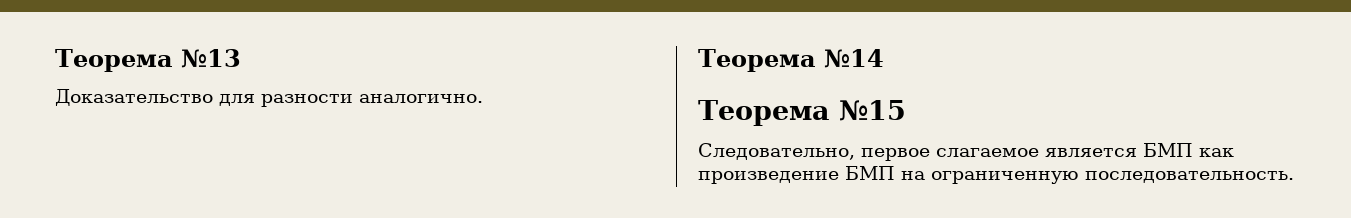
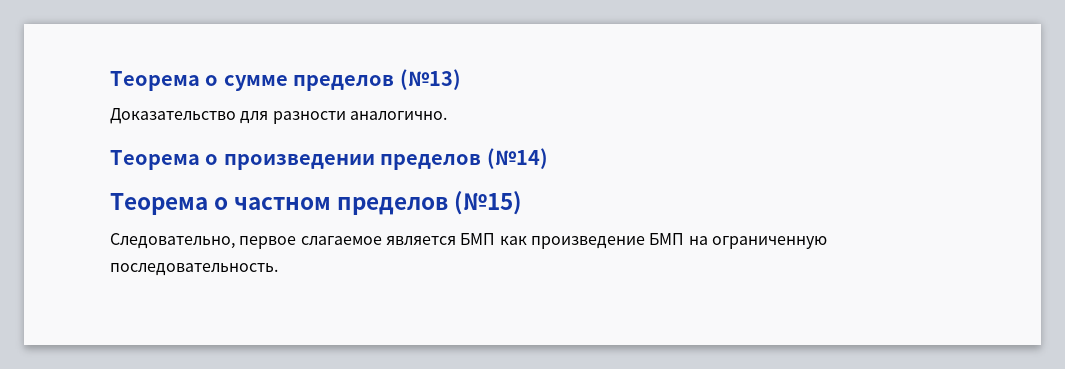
- Теорема №13
+ Теорема о сумме пределов (№13)
- Теорема №14
- Теорема №15
+ Теорема о произведении пределов (№14)
+ Теорема о частном пределов (№15)

